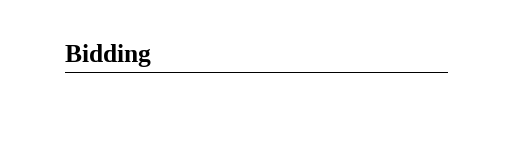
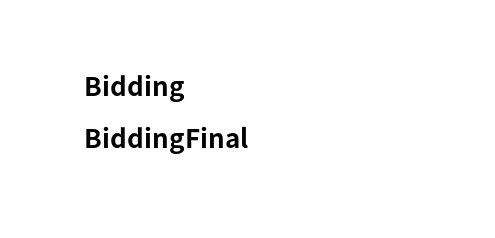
+ BiddingFinal

